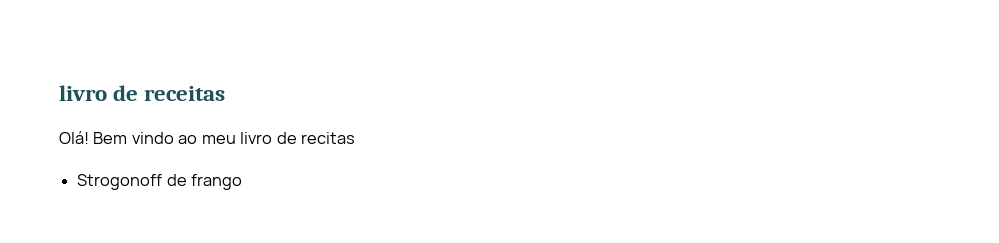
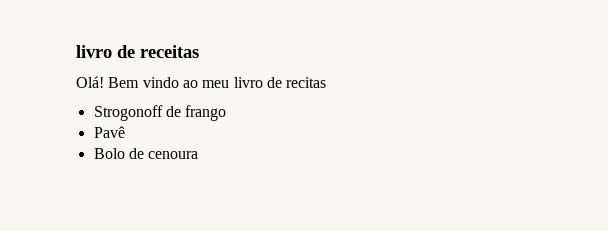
+ Pavê
+ Bolo de cenoura

